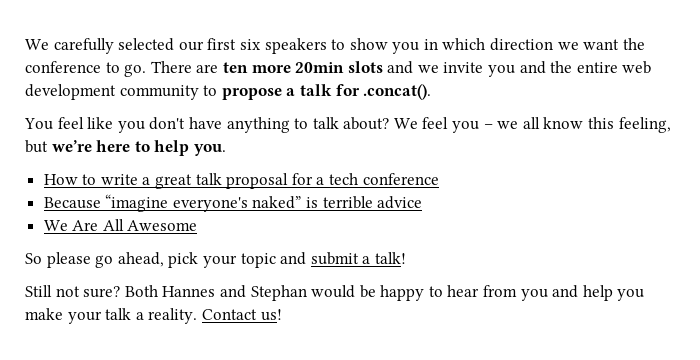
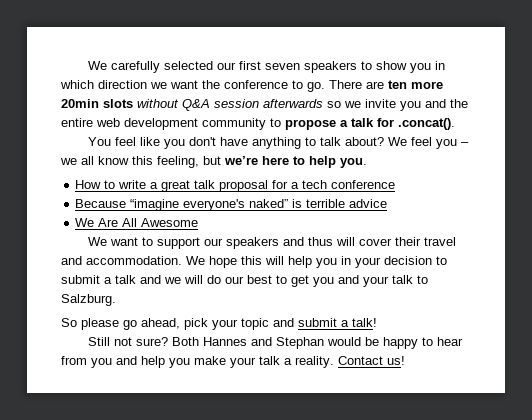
- We carefully selected our first six speakers to show you in which direction we want the conference to go.
+ We carefully selected our first seven speakers to show you in which direction we want the conference to go.
- There are ten more 20min slots and we invite you and the entire web development community to propose a talk for .concat().
+ There are ten more 20min slots without Q&A session afterwards so we invite you and the entire web development community to propose a talk for .concat().
+ We want to support our speakers and thus will cover their travel and accommodation. We hope this will help you in your decision to submit a talk and we will do our best to get you and your talk to Salzburg.

